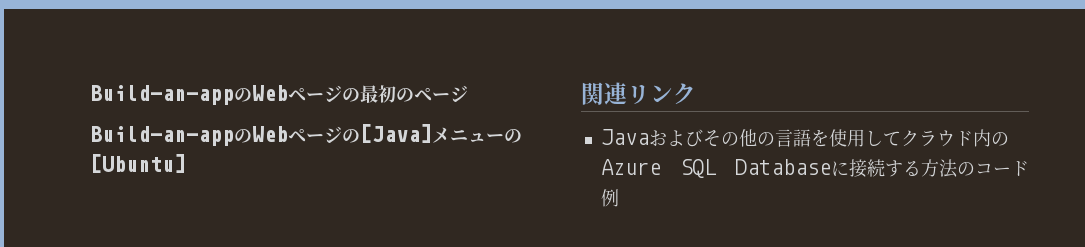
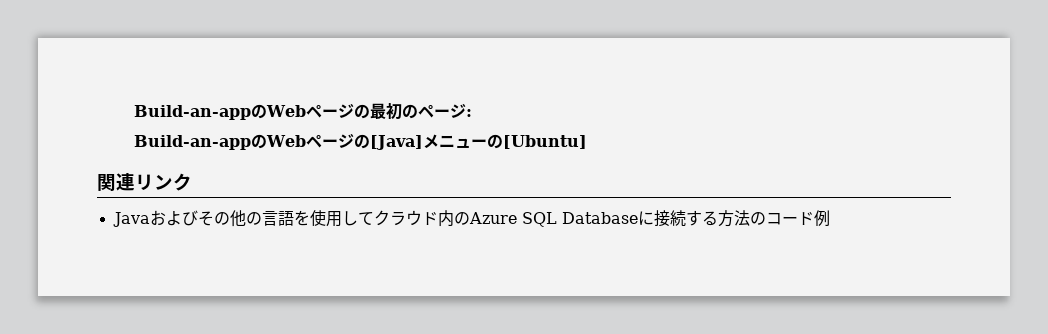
- Build-an-appのWebページの最初のページ
+ Build-an-appのWebページの最初のページ:

